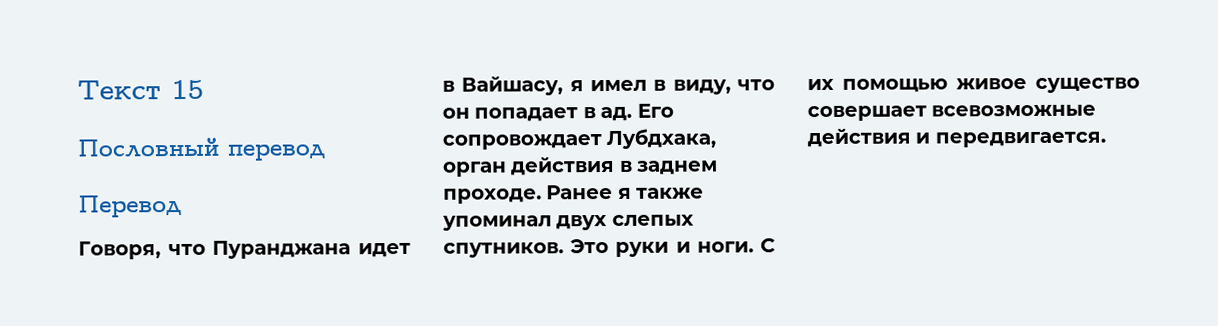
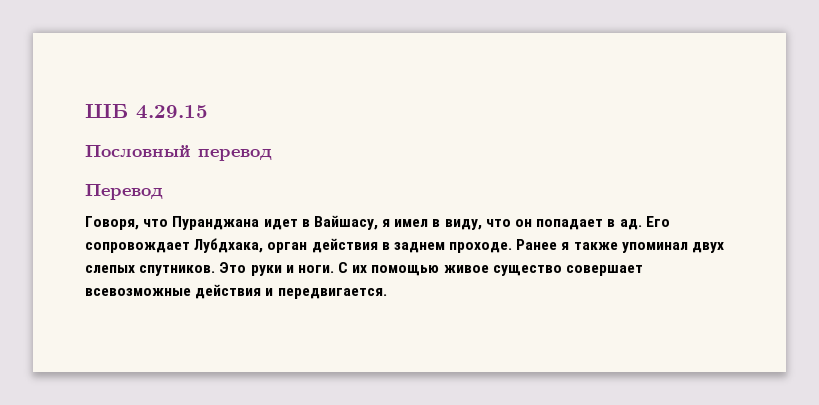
- Текст 15
+ ШБ 4.29.15

